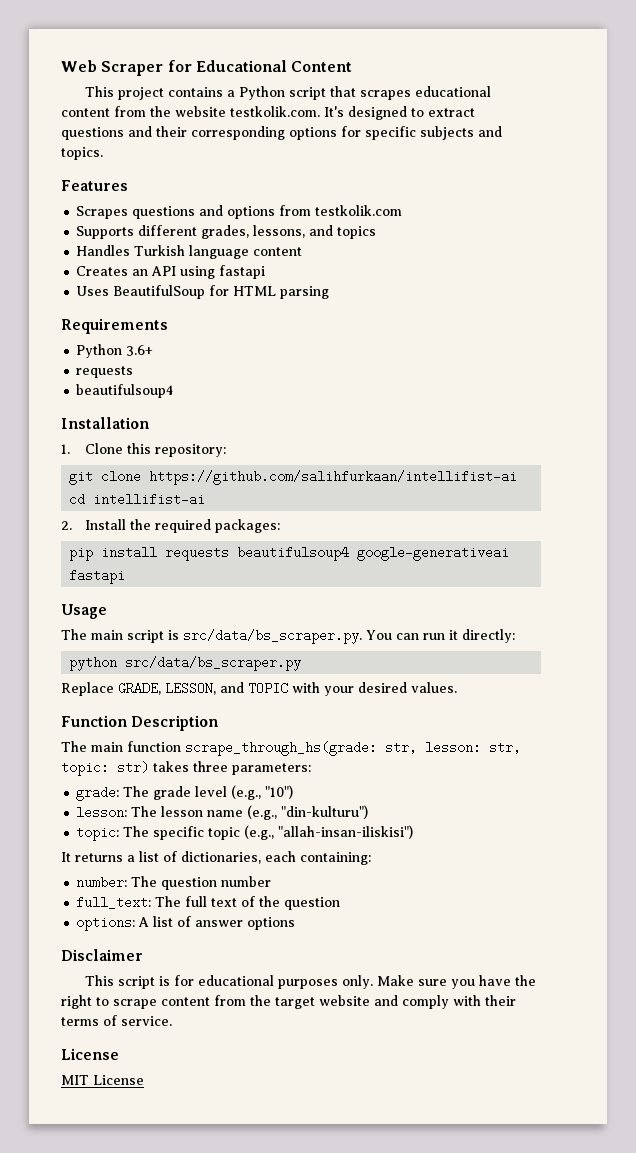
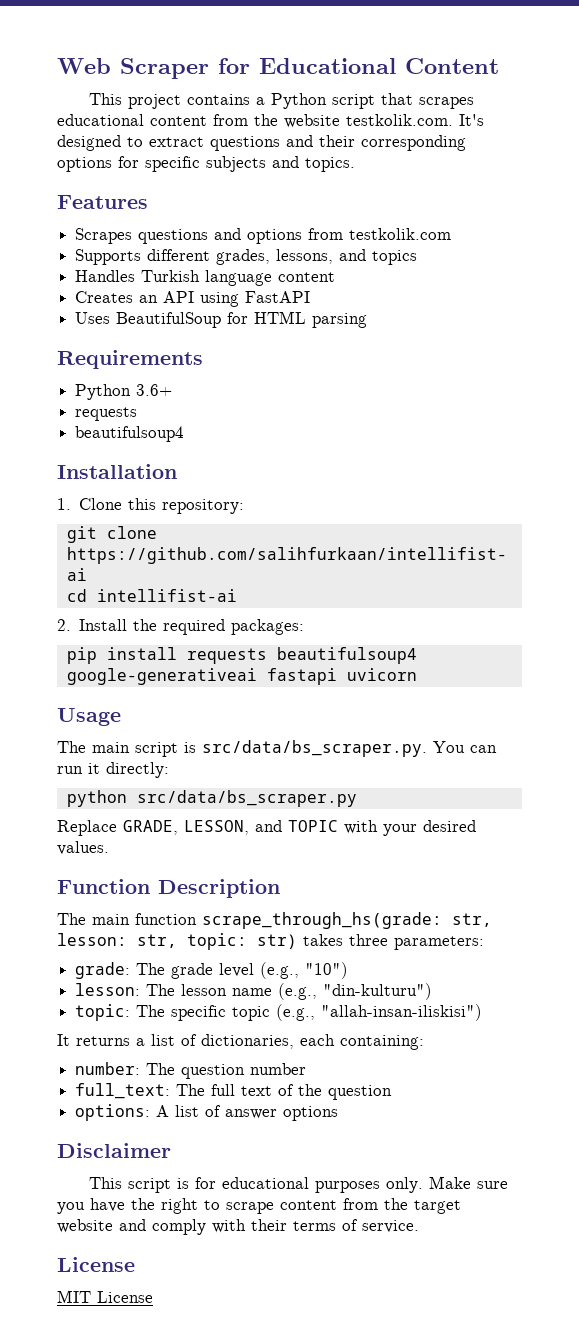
- Creates an API using fastapi
+ Creates an API using FastAPI
- pip install requests beautifulsoup4 google-generativeai fastapi
+ pip install requests beautifulsoup4 google-generativeai fastapi uvicorn

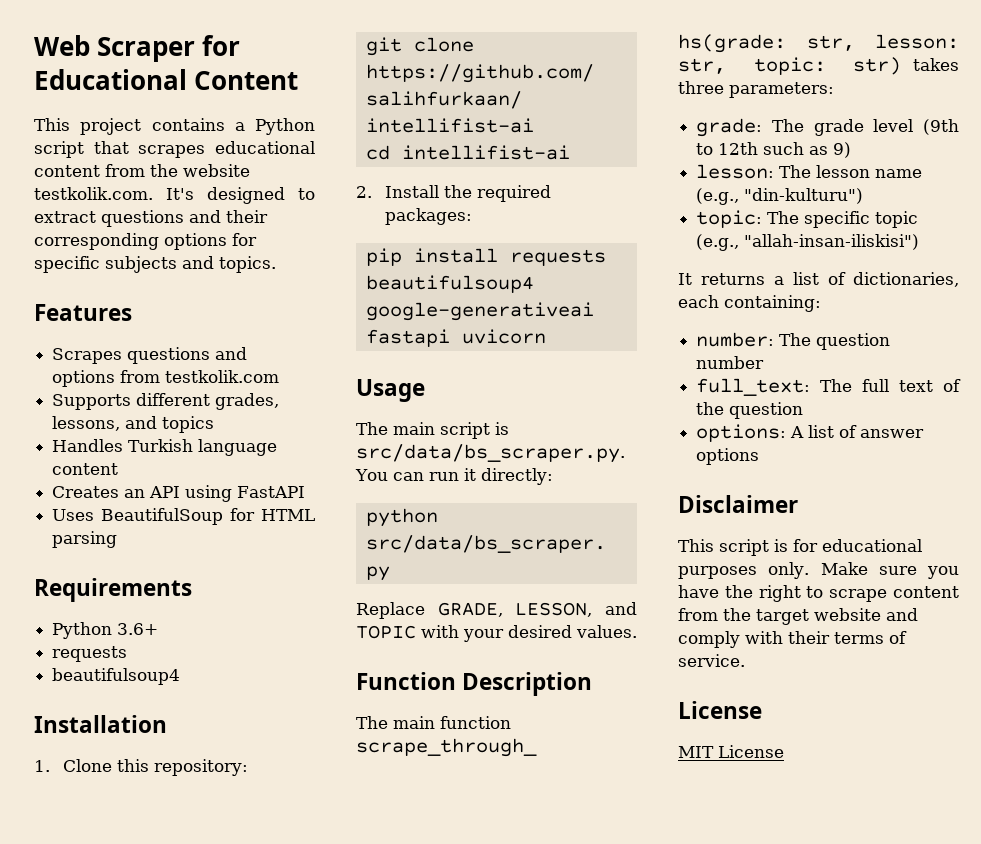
- grade: The grade level (e.g., "10")
+ grade: The grade level (9th to 12th such as 9)

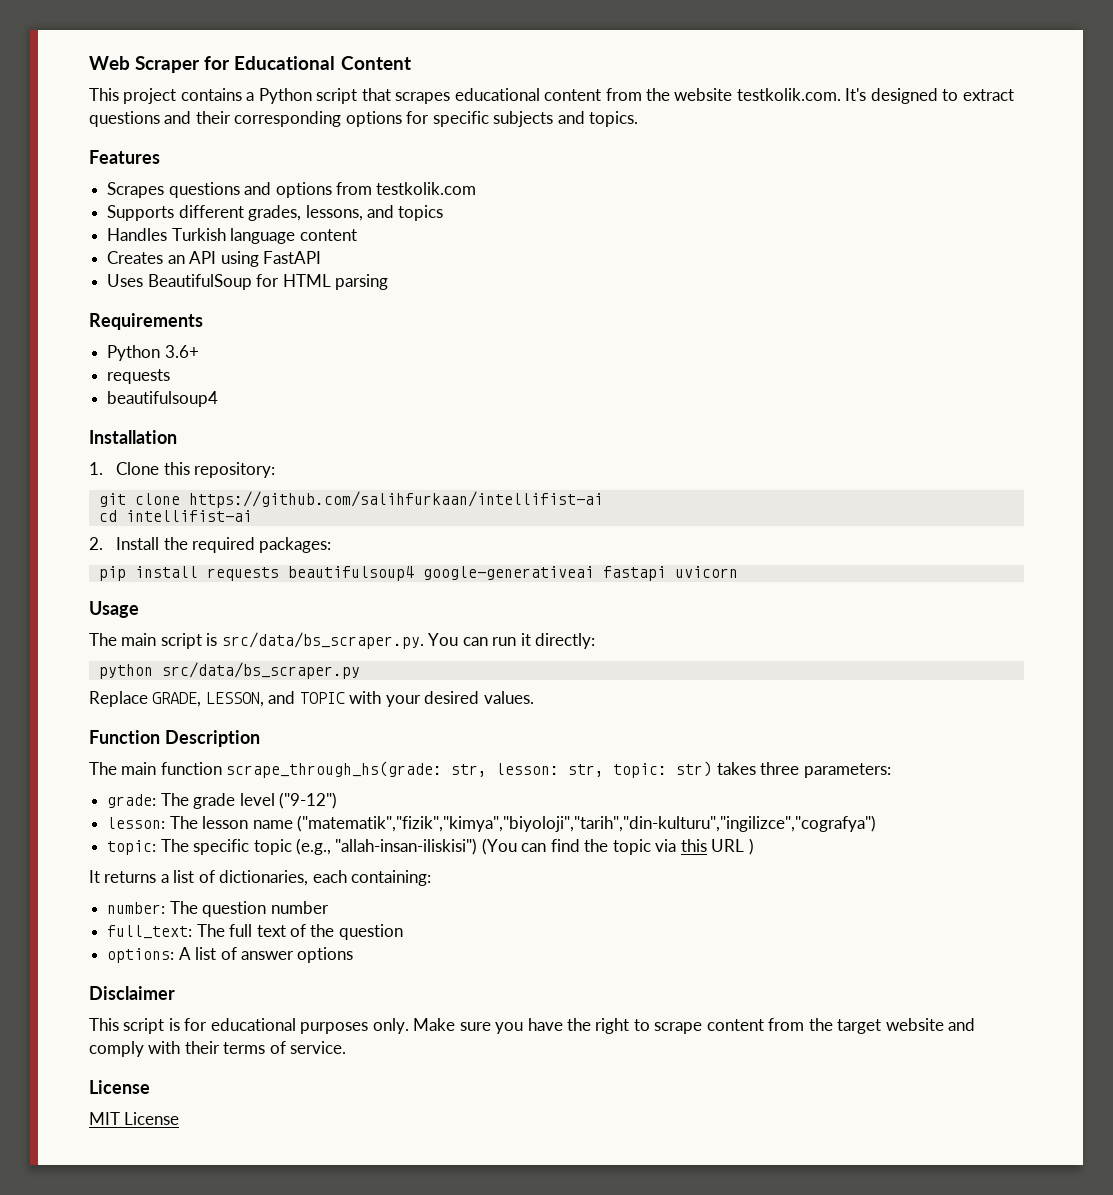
- grade: The grade level (9th to 12th such as 9)
+ grade: The grade level ("9-12")
- lesson: The lesson name (e.g., "din-kulturu")
+ lesson: The lesson name ("matematik","fizik","kimya","biyoloji","tarih","din-kulturu","ingilizce","cografya")
- topic: The specific topic (e.g., "allah-insan-iliskisi")
+ topic: The specific topic (e.g., "allah-insan-iliskisi") (You can find the topic via this URL )

